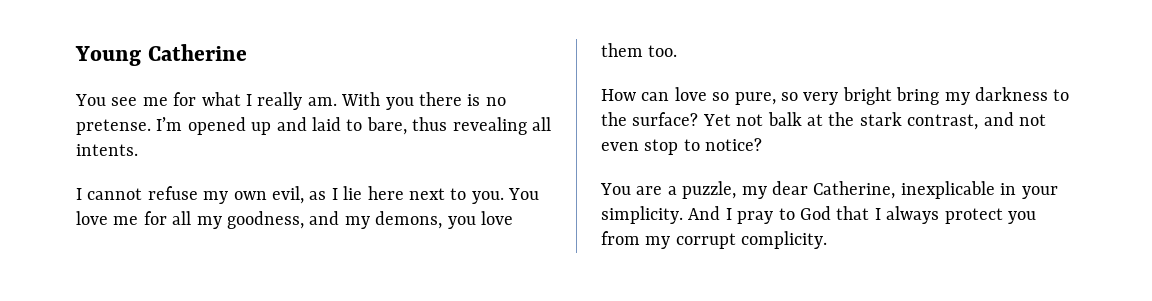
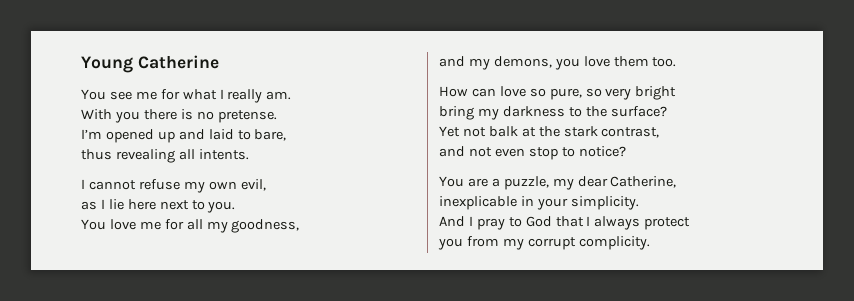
- You see me for what I really am. With you there is no pretense. I’m opened up and laid to bare, thus revealing all intents.
+ You see me for what I really am.
+ With you there is no pretense.
+ I’m opened up and laid to bare,
+ thus revealing all intents.
- I cannot refuse my own evil, as I lie here next to you. You love me for all my goodness, and my demons, you love them too.
+ I cannot refuse my own evil,
+ as I lie here next to you.
+ You love me for all my goodness,
+ and my demons, you love them too.
- How can love so pure, so very bright bring my darkness to the surface? Yet not balk at the stark contrast, and not even stop to notice?
+ How can love so pure, so very bright
+ bring my darkness to the surface?
+ Yet not balk at the stark contrast,
+ and not even stop to notice?
- You are a puzzle, my dear Catherine, inexplicable in your simplicity. And I pray to God that I always protect you from my corrupt complicity.
+ You are a puzzle, my dear Catherine,
+ inexplicable in your simplicity.
+ And I pray to God that I always protect
+ you from my corrupt complicity.

